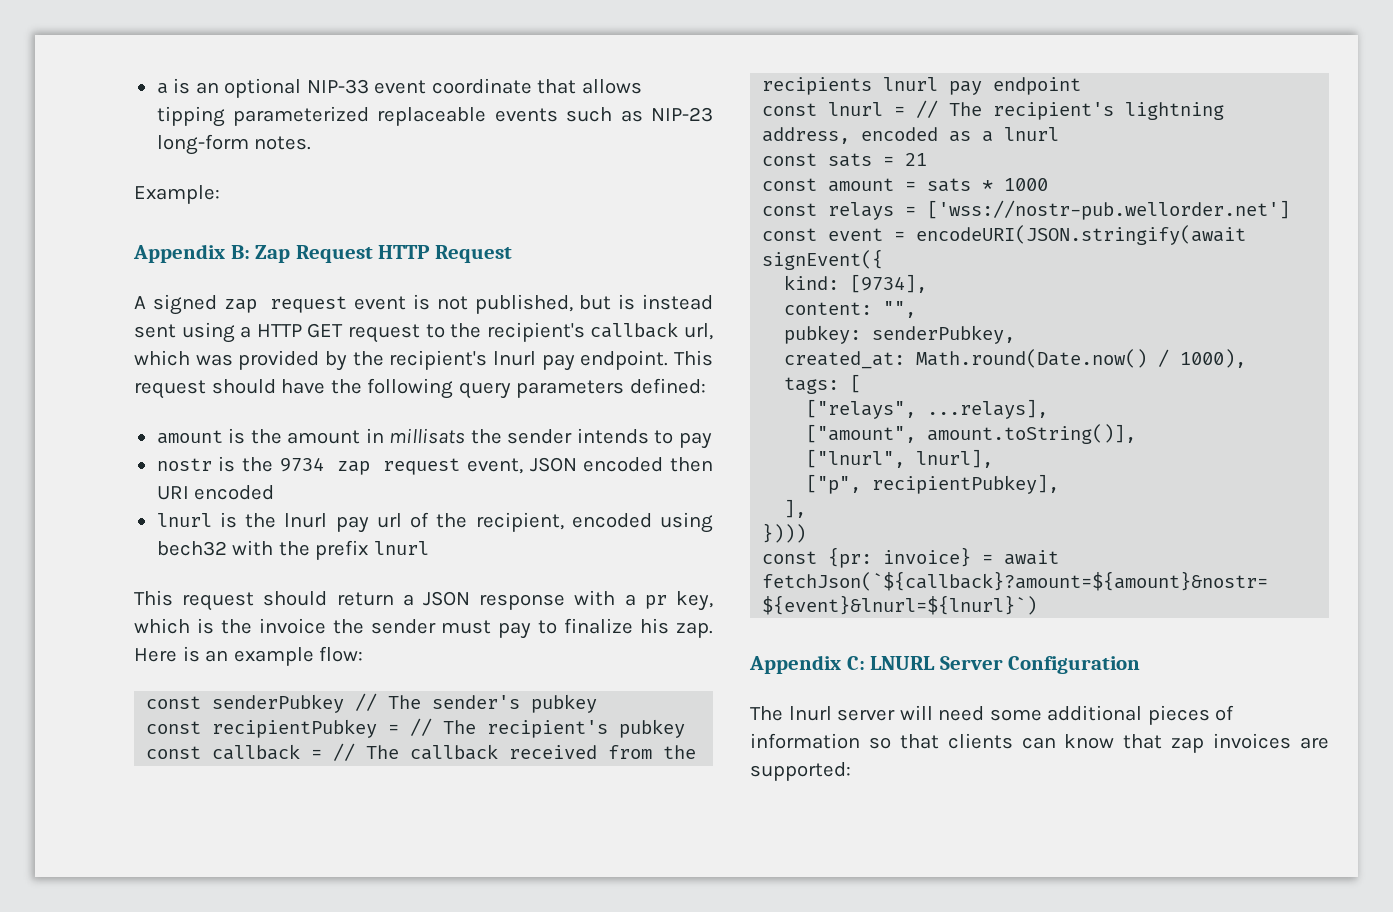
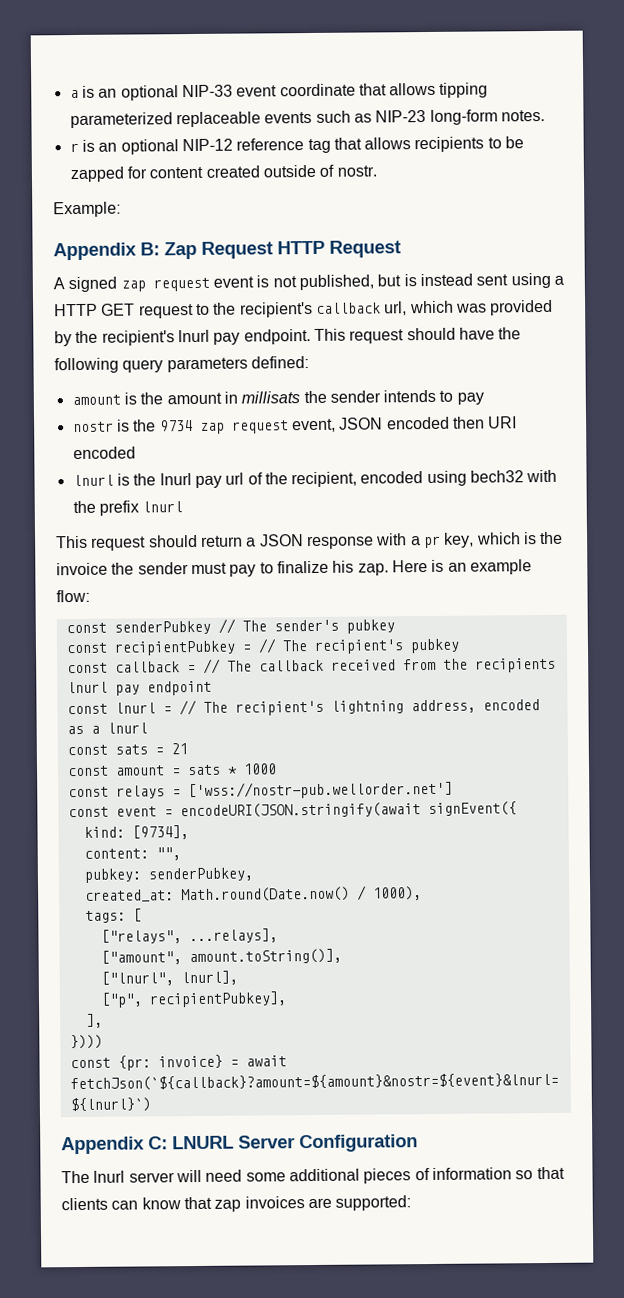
+ r is an optional NIP-12 reference tag that allows recipients to be zapped for content created outside of nostr.

